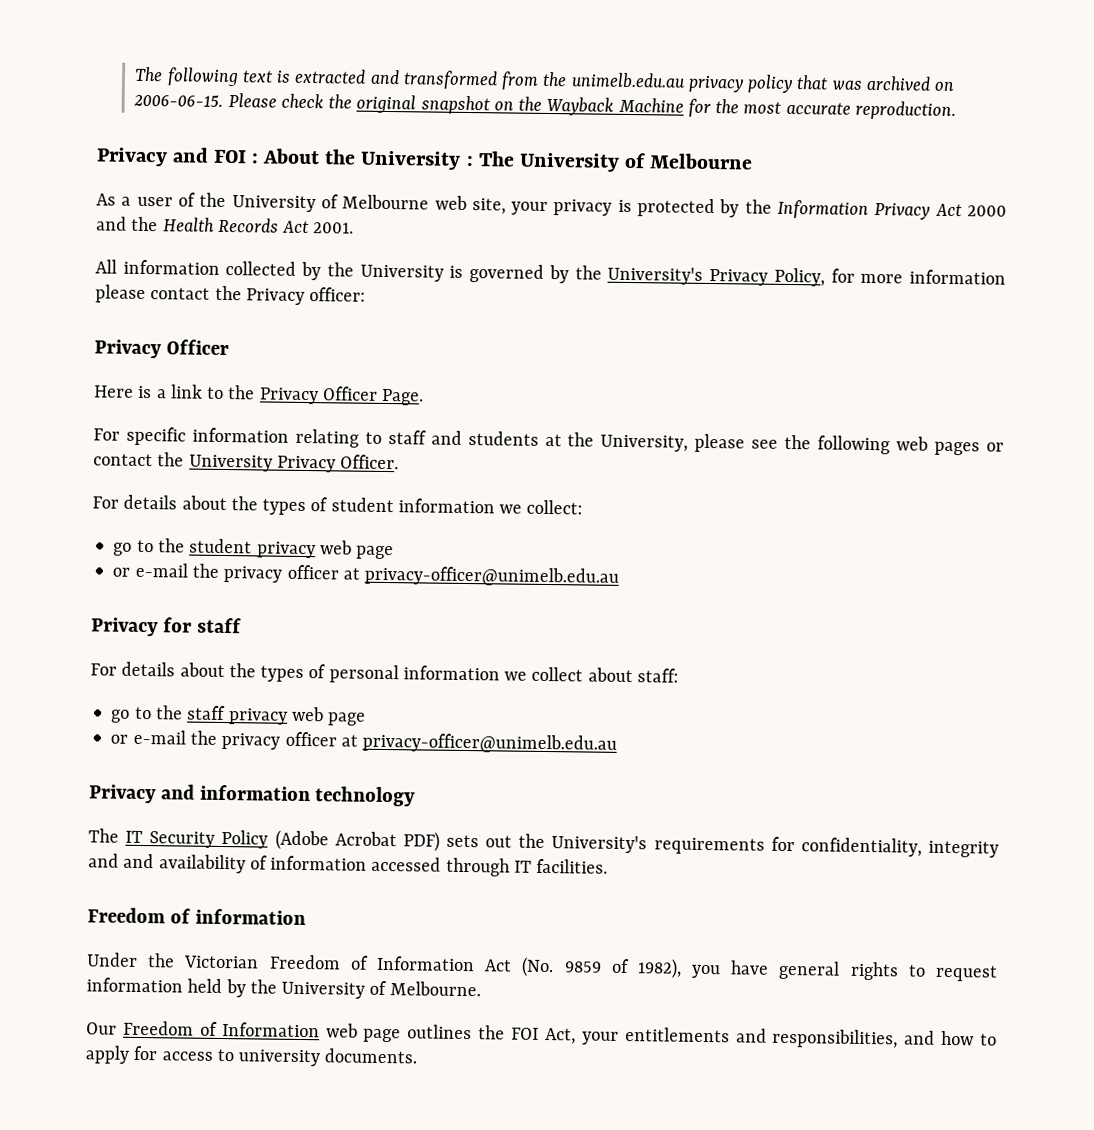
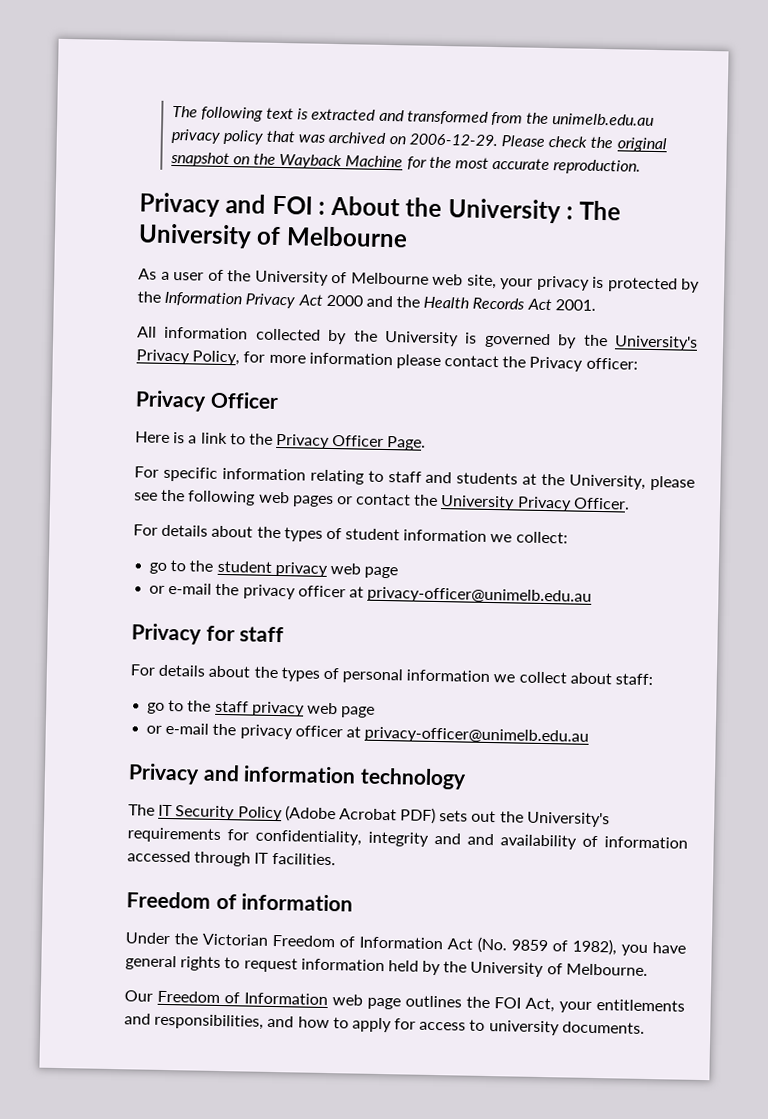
- The following text is extracted and transformed from the unimelb.edu.au privacy policy that was archived on 2006-06-15.
+ The following text is extracted and transformed from the unimelb.edu.au privacy policy that was archived on 2006-12-29.

